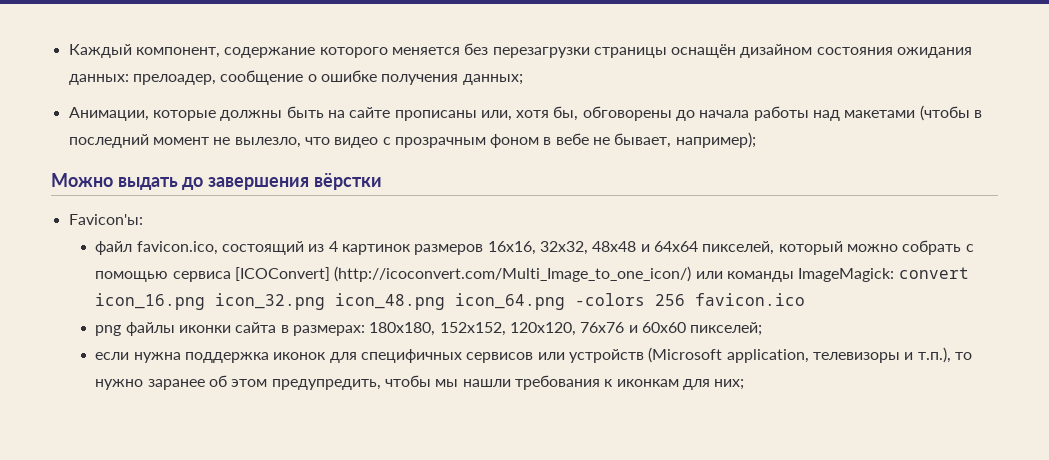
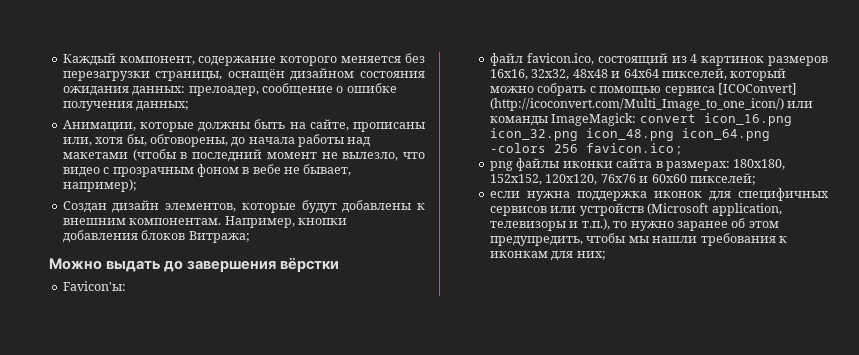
- Каждый компонент, содержание которого меняется без перезагрузки страницы оснащён дизайном состояния ожидания данных: прелоадер, сообщение о ошибке получения данных;
+ Каждый компонент, содержание которого меняется без перезагрузки страницы, оснащён дизайном состояния ожидания данных: прелоадер, сообщение о ошибке получения данных;
- Анимации, которые должны быть на сайте прописаны или, хотя бы, обговорены до начала работы над макетами (чтобы в последний момент не вылезло, что видео с прозрачным фоном в вебе не бывает, например);
+ Анимации, которые должны быть на сайте, прописаны или, хотя бы, обговорены, до начала работы над макетами (чтобы в последний момент не вылезло, что видео с прозрачным фоном в вебе не бывает, например);
+ Создан дизайн элементов, которые будут добавлены к внешним компонентам. Например, кнопки добавления блоков Витража;
- файл favicon.ico, состоящий из 4 картинок размеров 16x16, 32x32, 48x48 и 64x64 пикселей, который можно собрать с помощью сервиса [ICOConvert] (http://icoconvert.com/Multi_Image_to_one_icon/) или команды ImageMagick: convert icon_16.png icon_32.png icon_48.png icon_64.png -colors 256 favicon.ico
+ файл favicon.ico, состоящий из 4 картинок размеров 16x16, 32x32, 48x48 и 64x64 пикселей, который можно собрать с помощью сервиса [ICOConvert] (http://icoconvert.com/Multi_Image_to_one_icon/) или команды ImageMagick: convert icon_16.png icon_32.png icon_48.png icon_64.png -colors 256 favicon.ico ;

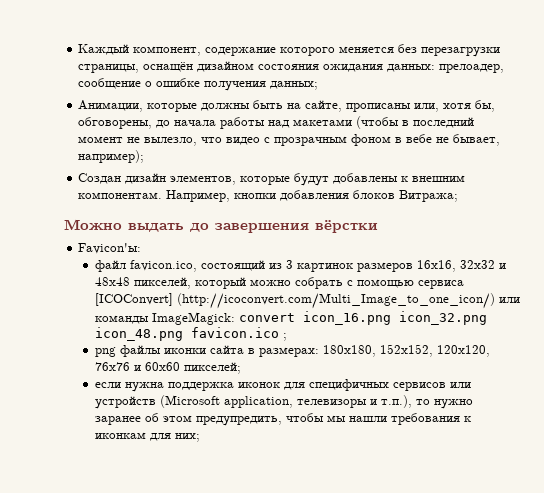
- файл favicon.ico, состоящий из 4 картинок размеров 16x16, 32x32, 48x48 и 64x64 пикселей, который можно собрать с помощью сервиса [ICOConvert] (http://icoconvert.com/Multi_Image_to_one_icon/) или команды ImageMagick: convert icon_16.png icon_32.png icon_48.png icon_64.png -colors 256 favicon.ico ;
+ файл favicon.ico, состоящий из 3 картинок размеров 16x16, 32x32 и 48x48 пикселей, который можно собрать с помощью сервиса [ICOConvert] (http://icoconvert.com/Multi_Image_to_one_icon/) или команды ImageMagick: convert icon_16.png icon_32.png icon_48.png favicon.ico ;

